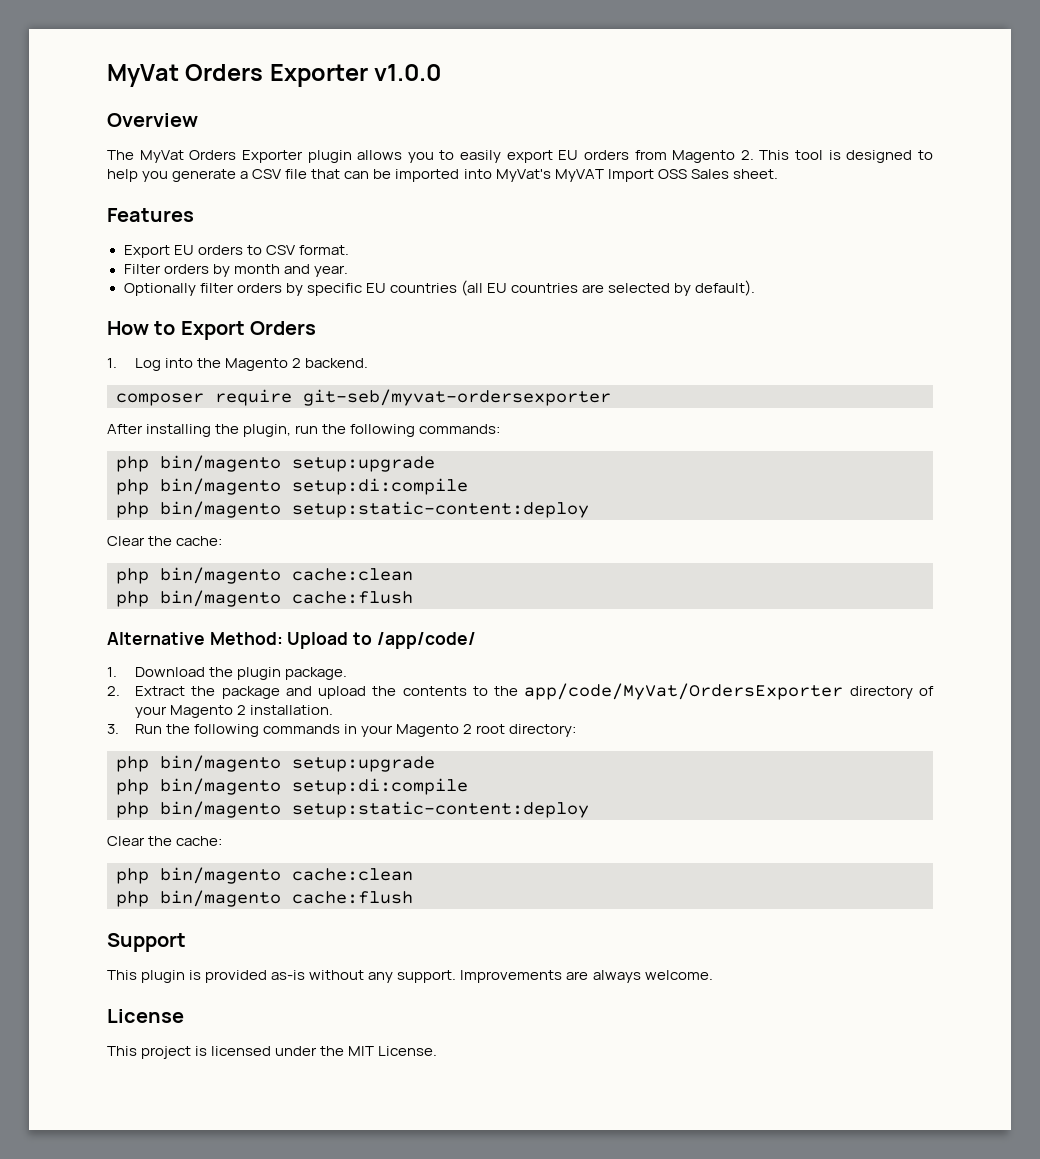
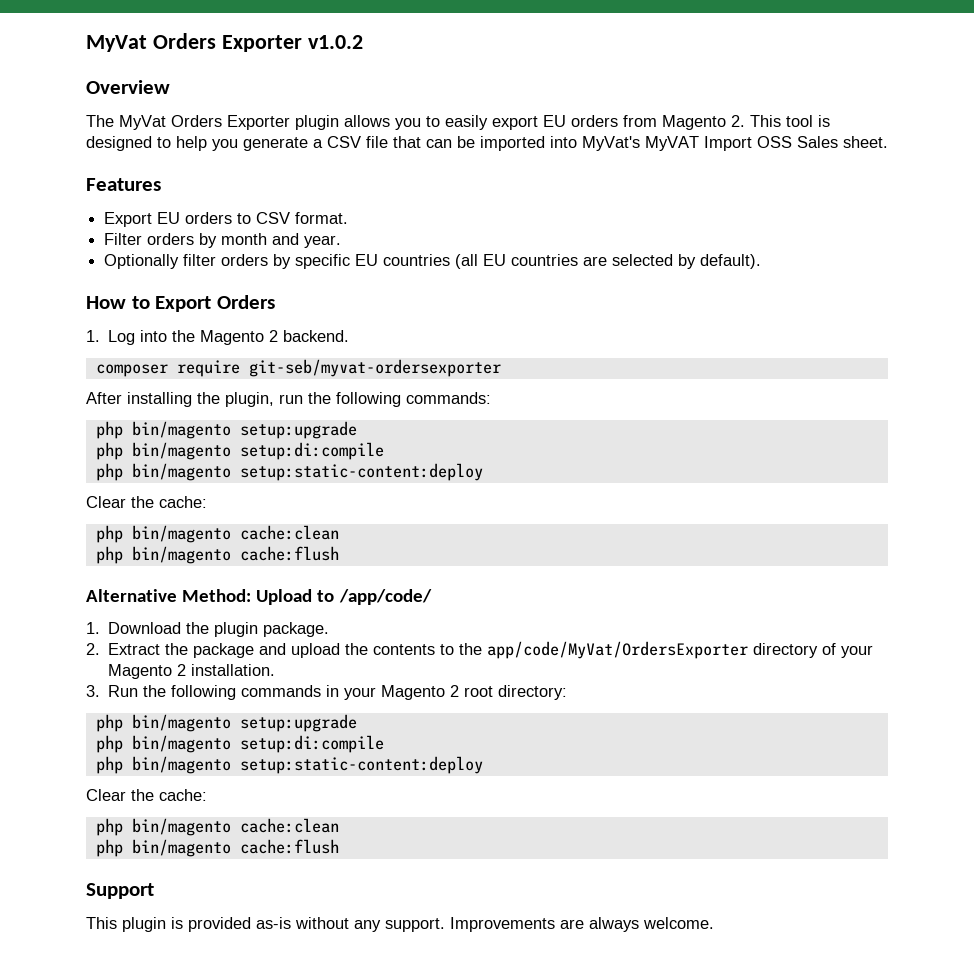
- MyVat Orders Exporter v1.0.0
+ MyVat Orders Exporter v1.0.2
- License
- This project is licensed under the MIT License.

